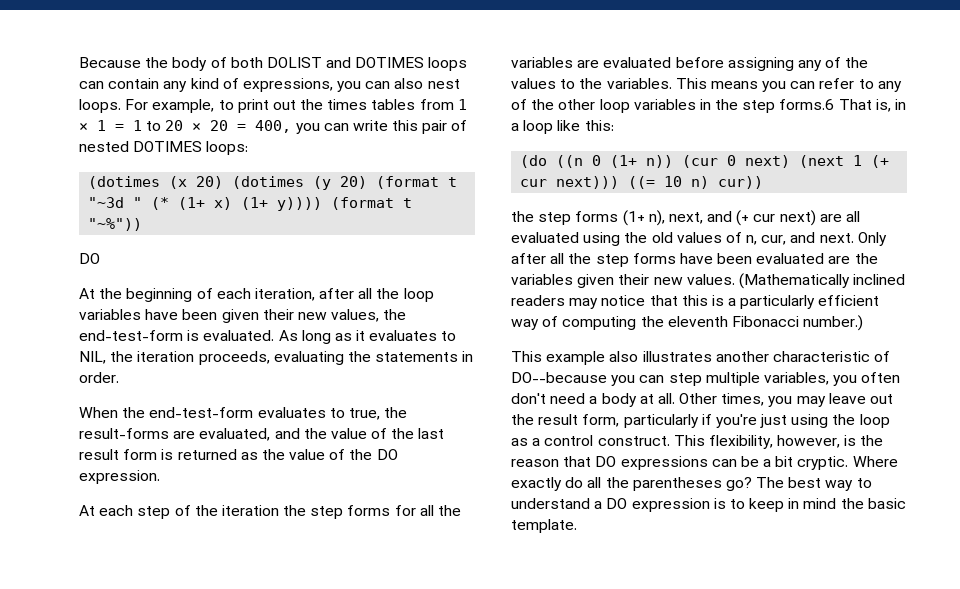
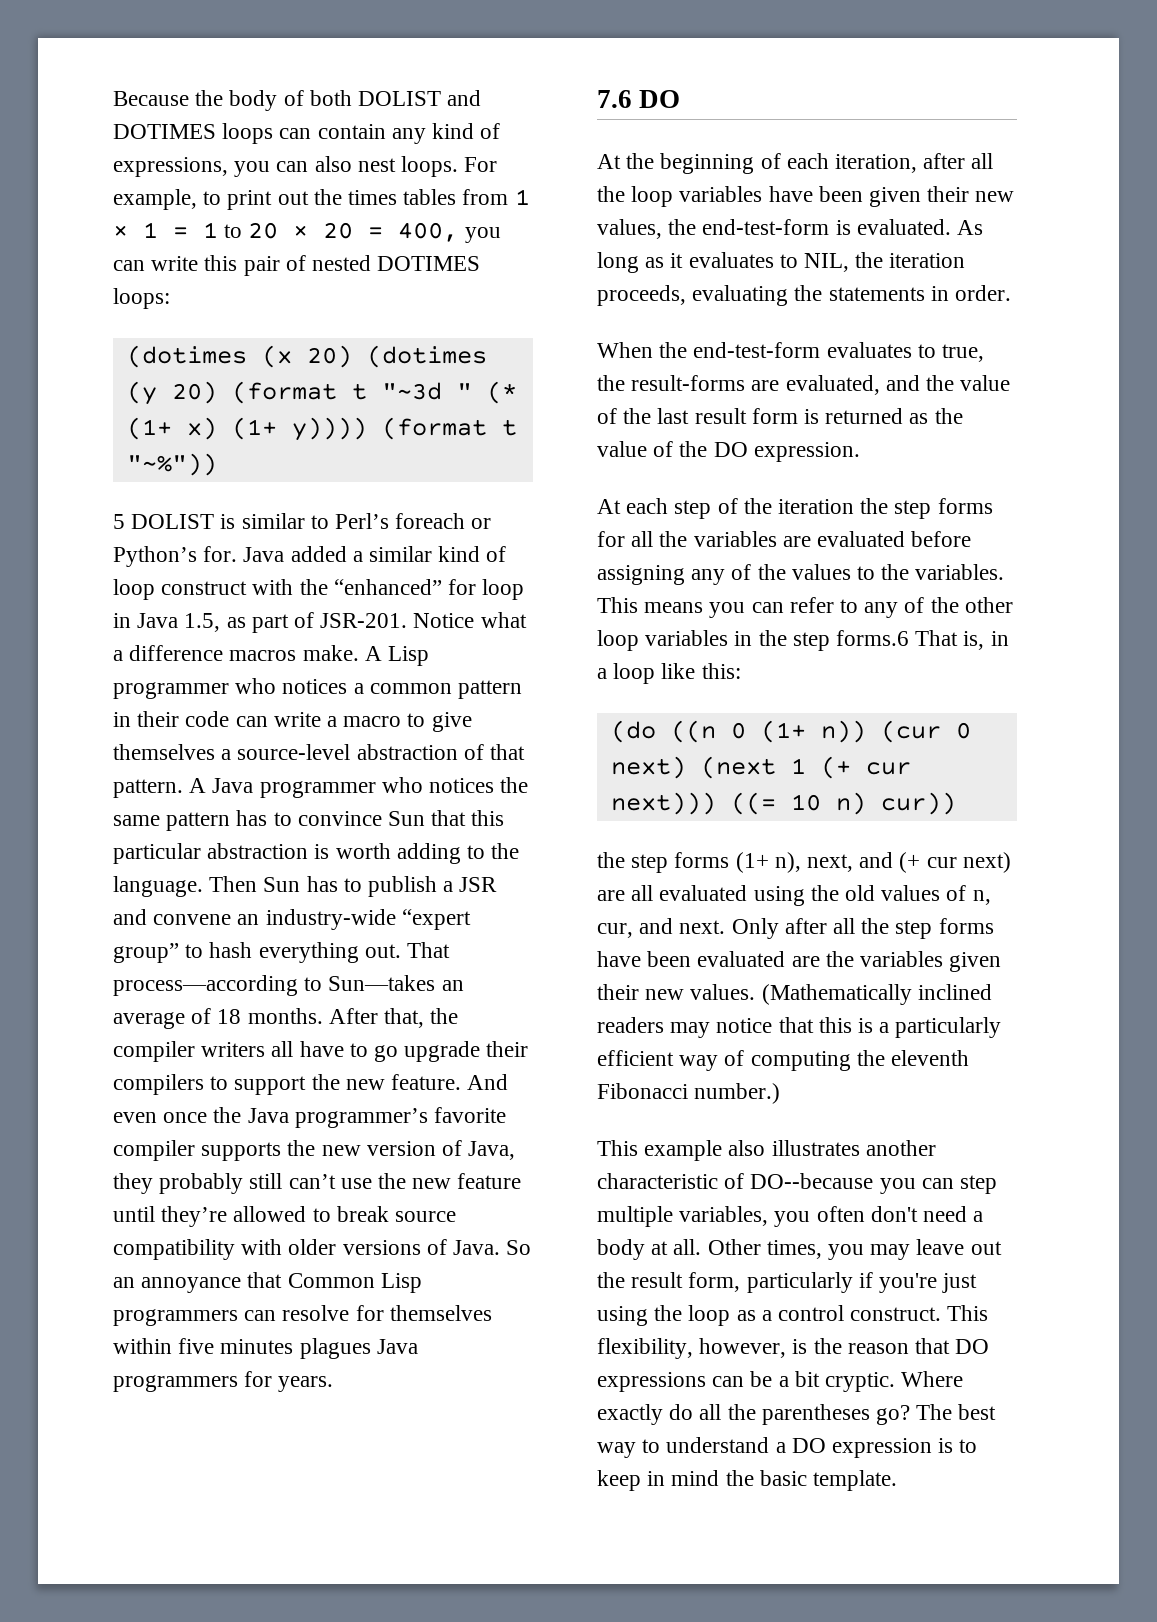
  (dotimes (x 20) (dotimes (y 20) (format t "~3d " (* (1+ x) (1+ y)))) (format t "~%"))
- DO
+ 5 DOLIST is similar to Perl’s foreach or Python’s for. Java added a similar kind of loop construct with the “enhanced” for loop in Java 1.5, as part of JSR-201. Notice what a difference macros make. A Lisp programmer who notices a common pattern in their code can write a macro to give themselves a source-level abstraction of that pattern. A Java programmer who notices the same pattern has to convince Sun that this particular abstraction is worth adding to the language. Then Sun has to publish a JSR and convene an industry-wide “expert group” to hash everything out. That process—according to Sun—takes an average of 18 months. After that, the compiler writers all have to go upgrade their compilers to support the new feature. And even once the Java programmer’s favorite compiler supports the new version of Java, they probably still can’t use the new feature until they’re allowed to break source compatibility with older versions of Java. So an annoyance that Common Lisp programmers can resolve for themselves within five minutes plagues Java programmers for years.
+ 7.6 DO

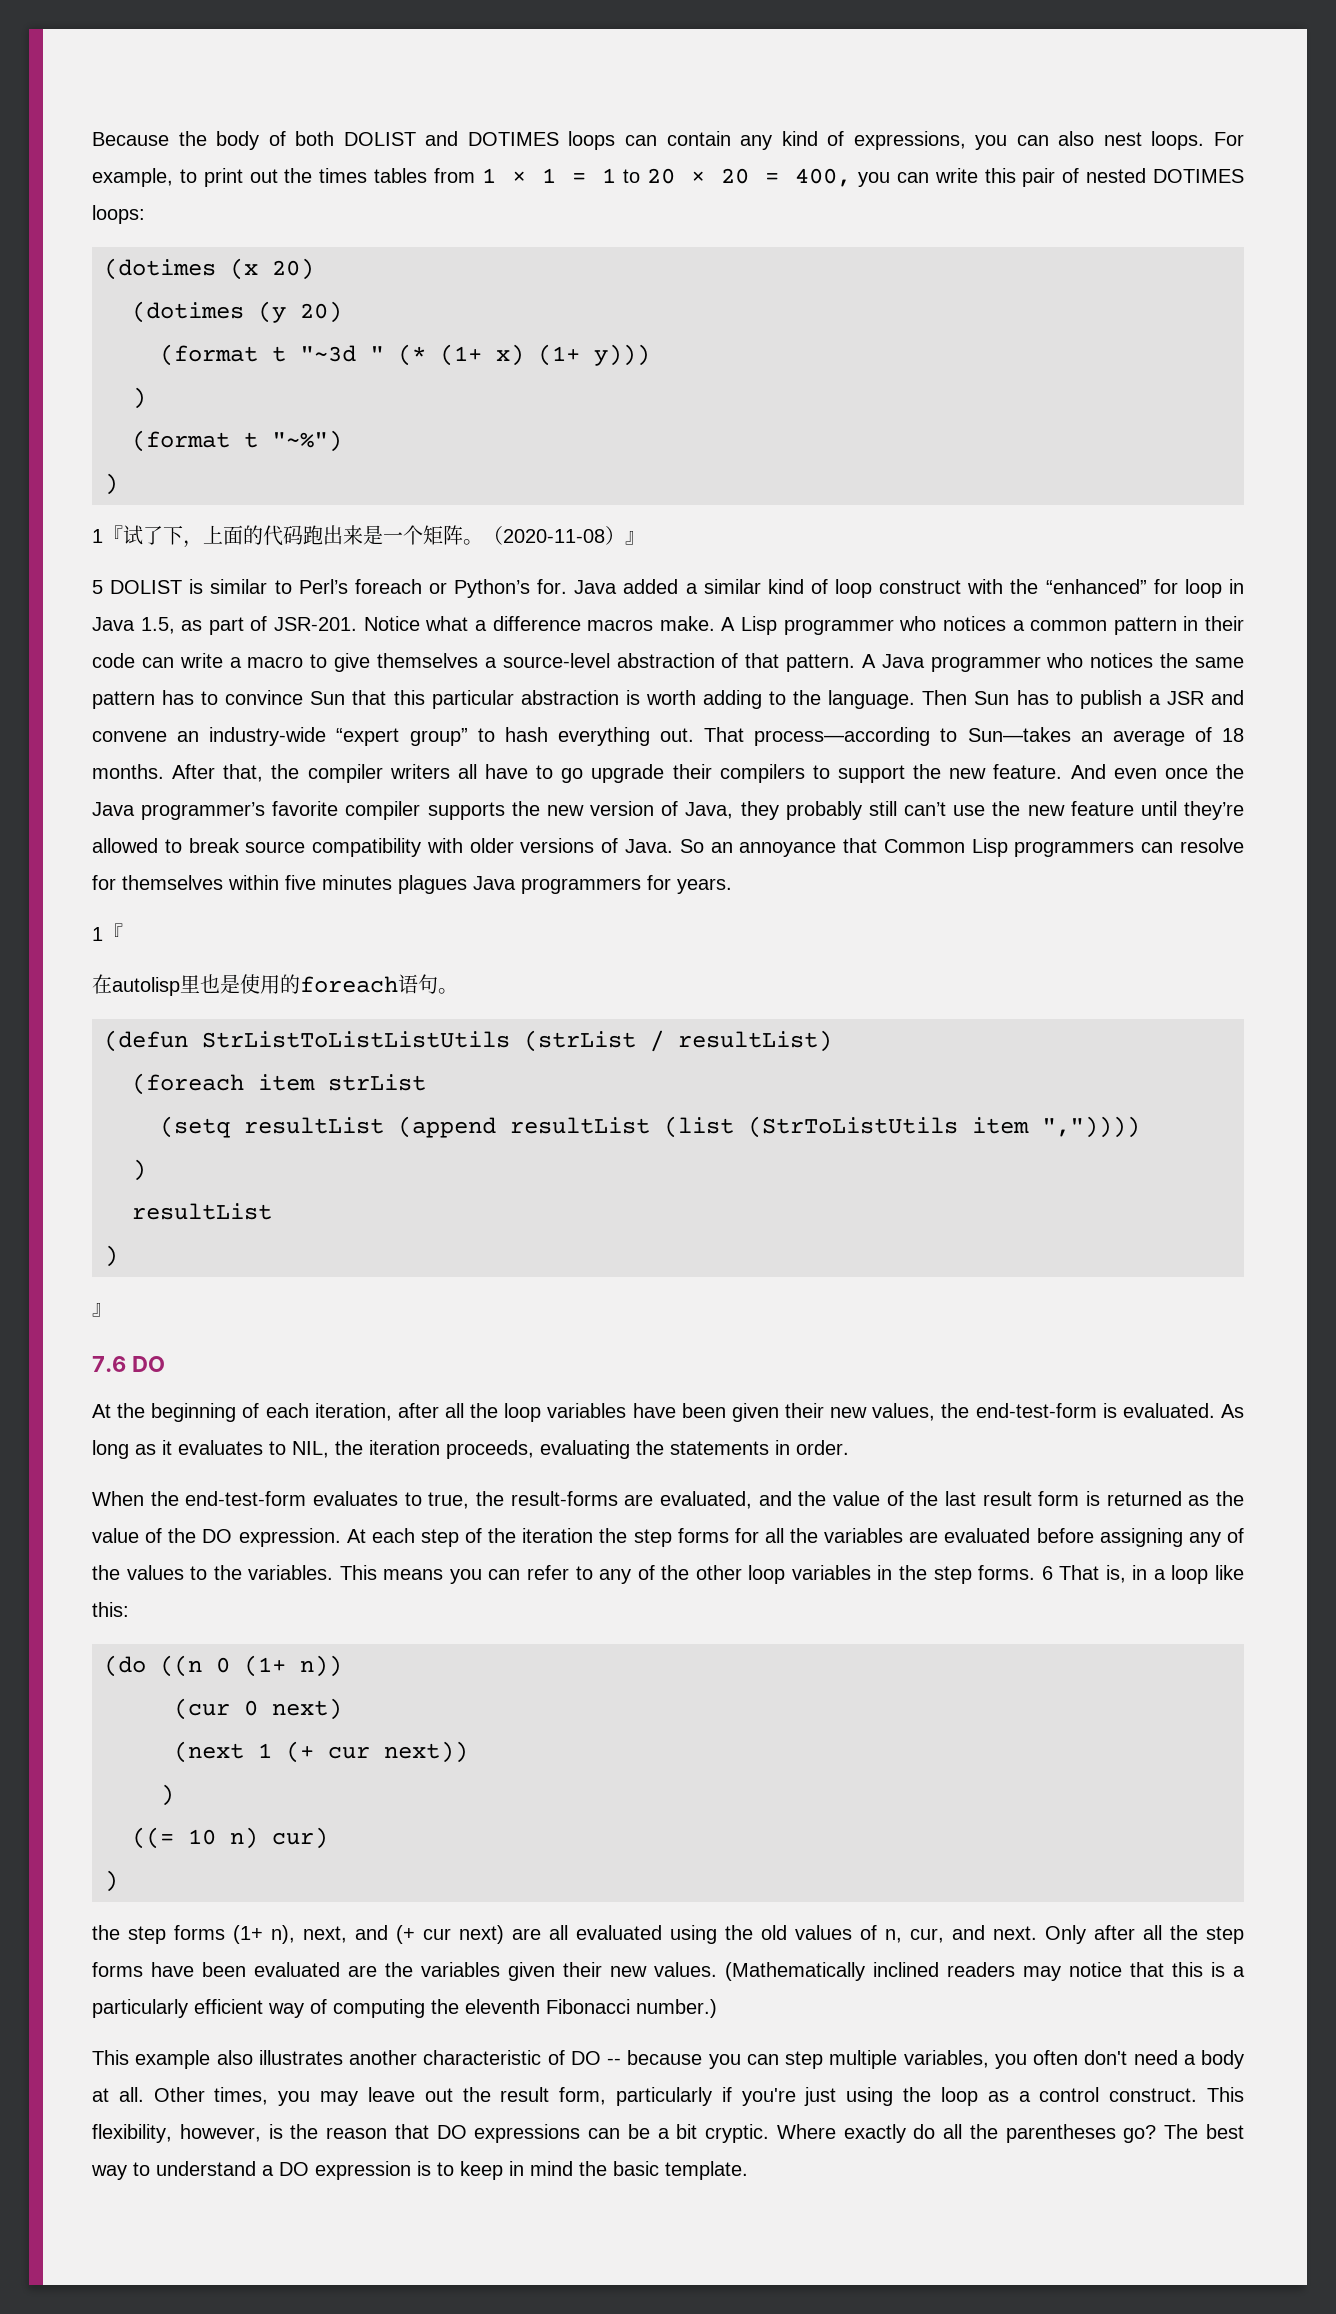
- (dotimes (x 20) (dotimes (y 20) (format t "~3d " (* (1+ x) (1+ y)))) (format t "~%"))
+ (dotimes (x 20)
+ (dotimes (y 20)
+ (format t "~3d " (* (1+ x) (1+ y)))
+ )
+ (format t "~%")
+ )
+ 1『试了下，上面的代码跑出来是一个矩阵。（2020-11-08）』
  So an annoyance that Common Lisp programmers can resolve for themselves within five minutes plagues Java programmers for years.
+ 1『
+ 在autolisp里也是使用的foreach语句。
+ (defun StrListToListListUtils (strList / resultList)
+ (foreach item strList
+ (setq resultList (append resultList (list (StrToListUtils item ","))))
+ )
+ resultList
+ )
+ 』
- When the end-test-form evaluates to true, the result-forms are evaluated, and the value of the last result form is returned as the value of the DO expression.
- At each step of the iteration the step forms for all the variables are evaluated before assigning any of the values to the variables.
+ When the end-test-form evaluates to true, the result-forms are evaluated, and the value of the last result form is returned as the value of the DO expression. At each step of the iteration the step forms for all the variables are evaluated before assigning any of the values to the variables.
- This means you can refer to any of the other loop variables in the step forms.6 That is, in a loop like this:
+ This means you can refer to any of the other loop variables in the step forms. 6 That is, in a loop like this:
- (do ((n 0 (1+ n)) (cur 0 next) (next 1 (+ cur next))) ((= 10 n) cur))
+ (do ((n 0 (1+ n))
+ (cur 0 next)
+ (next 1 (+ cur next))
+ )
+ ((= 10 n) cur)
+ )
- This example also illustrates another characteristic of DO--because you can step multiple variables, you often don't need a body at all.
+ This example also illustrates another characteristic of DO -- because you can step multiple variables, you often don't need a body at all.

